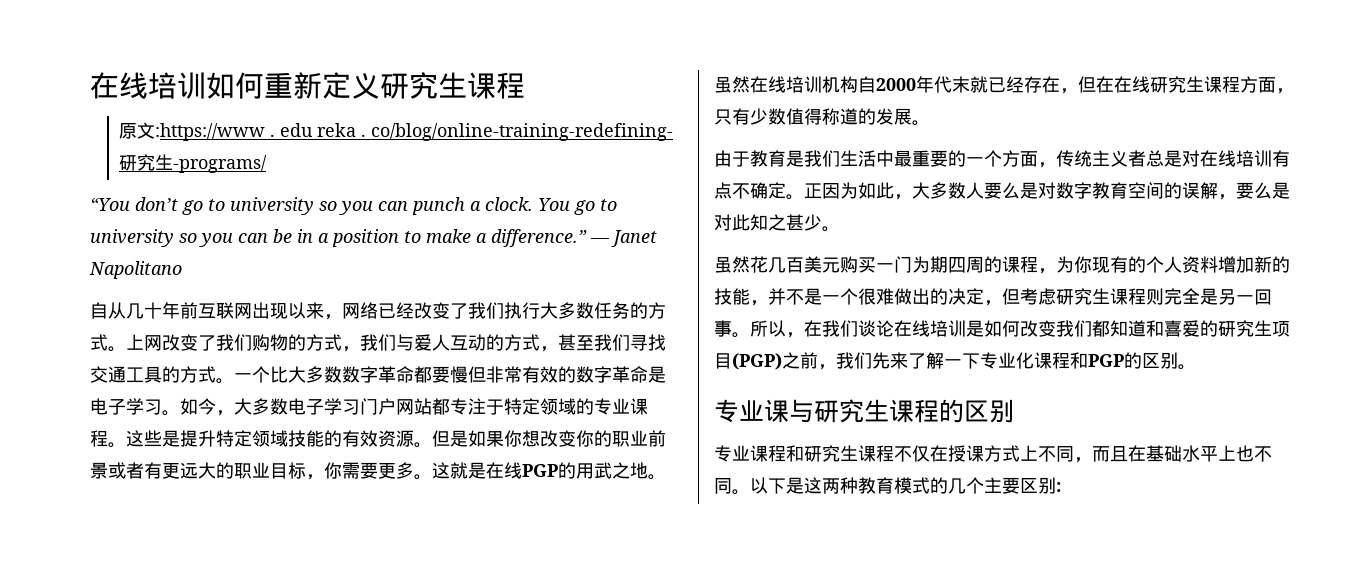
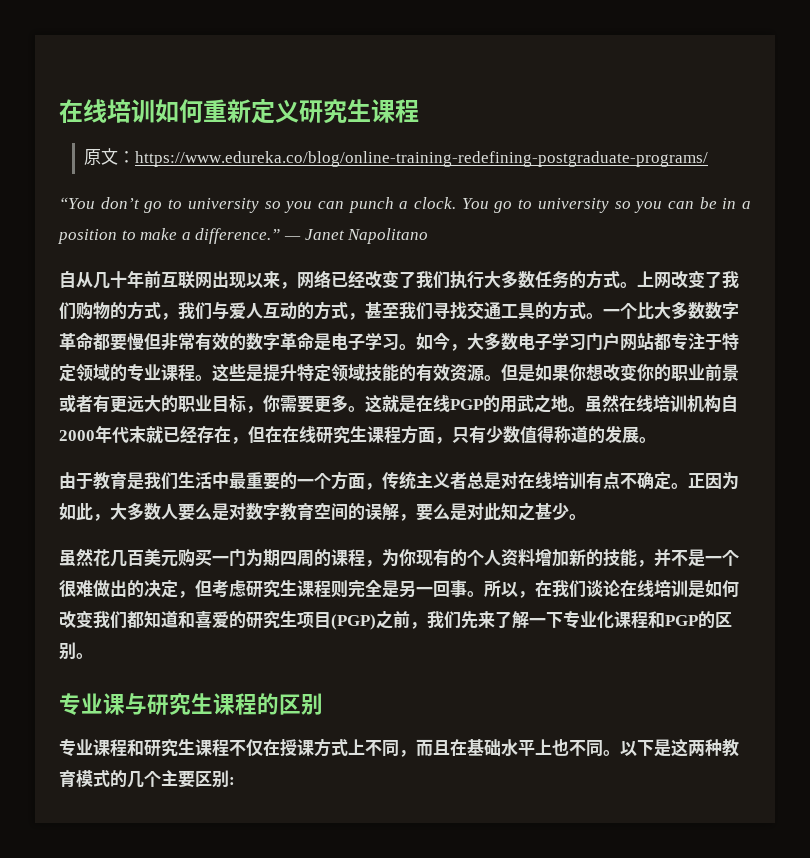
- 原文:https://www . edu reka . co/blog/online-training-redefining-研究生-programs/
+ 原文：https://www.edureka.co/blog/online-training-redefining-postgraduate-programs/

